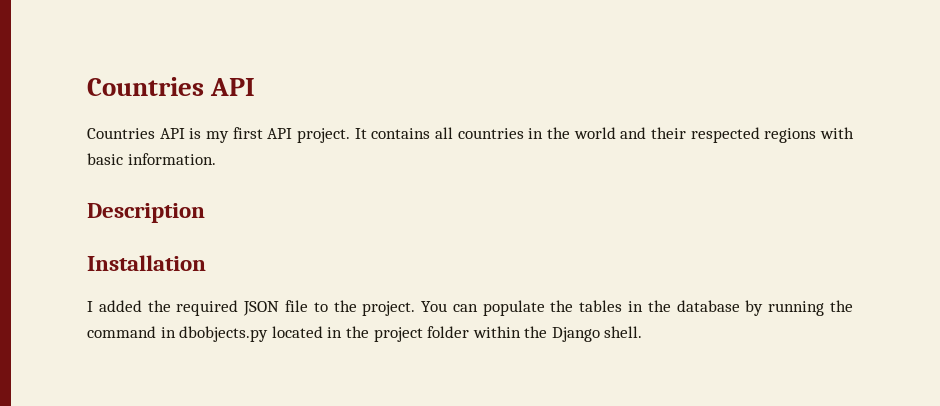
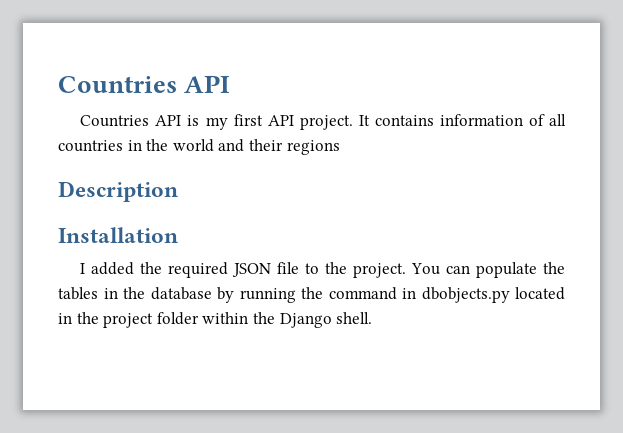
- It contains all countries in the world and their respected regions with basic information.
+ It contains information of all countries in the world and their regions

